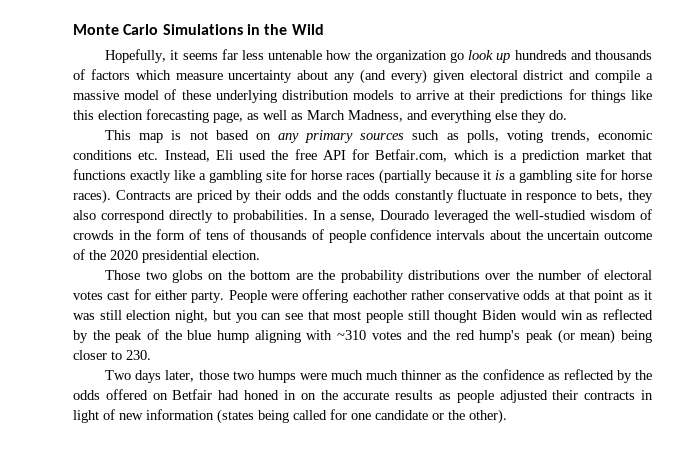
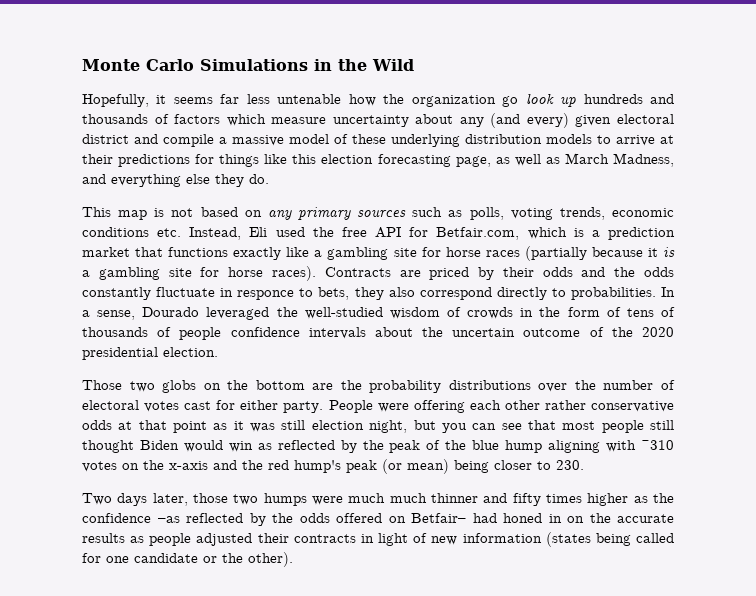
- People were offering eachother rather conservative odds at that point as it was still election night, but you can see that most people still thought Biden would win as reflected by the peak of the blue hump aligning with ~310 votes and the red hump's peak (or mean) being closer to 230.
+ People were offering each other rather conservative odds at that point as it was still election night, but you can see that most people still thought Biden would win as reflected by the peak of the blue hump aligning with ~310 votes on the x-axis and the red hump's peak (or mean) being closer to 230.
- Two days later, those two humps were much much thinner as the confidence as reflected by the odds offered on Betfair had honed in on the accurate results as people adjusted their contracts in light of new information (states being called for one candidate or the other).
+ Two days later, those two humps were much much thinner and fifty times higher as the confidence –as reflected by the odds offered on Betfair– had honed in on the accurate results as people adjusted their contracts in light of new information (states being called for one candidate or the other).

